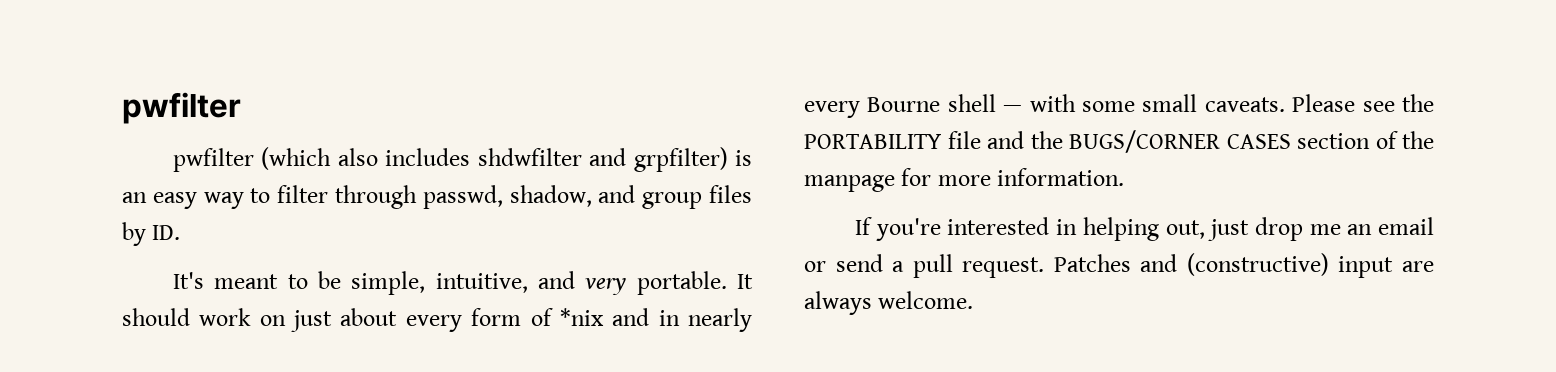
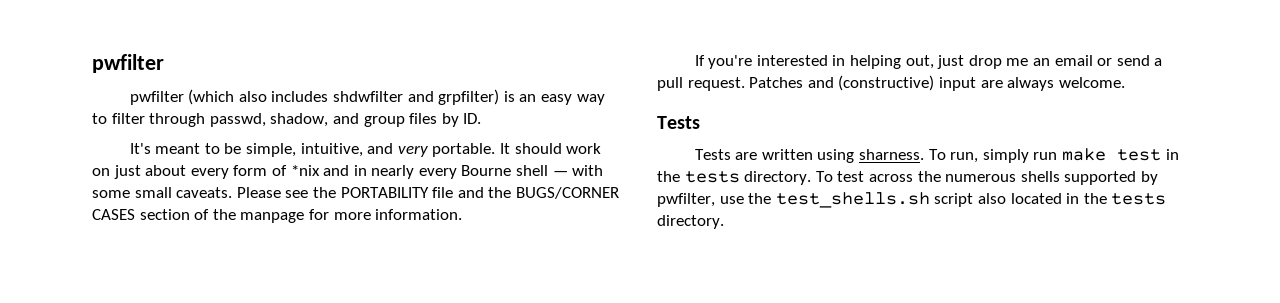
  Patches and (constructive) input are always welcome.
+ Tests
+ Tests are written using sharness. To run, simply run make test in the tests directory. To test across the numerous shells supported by pwfilter, use the test_shells.sh script also located in the tests directory.

